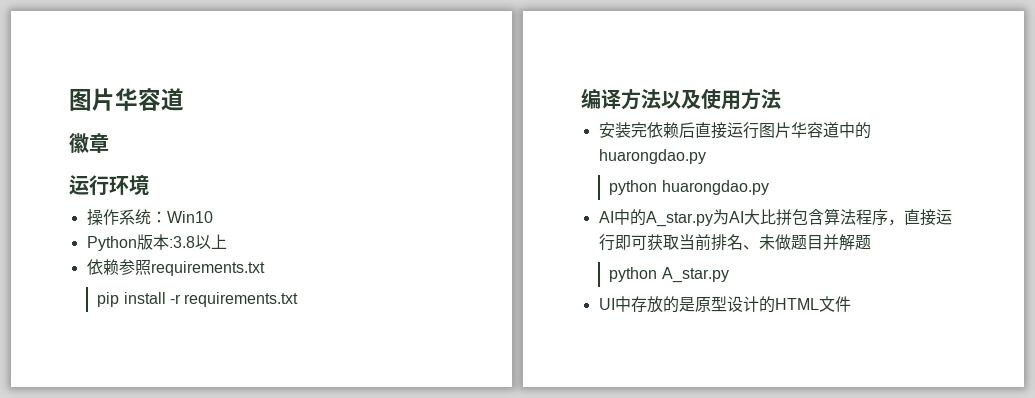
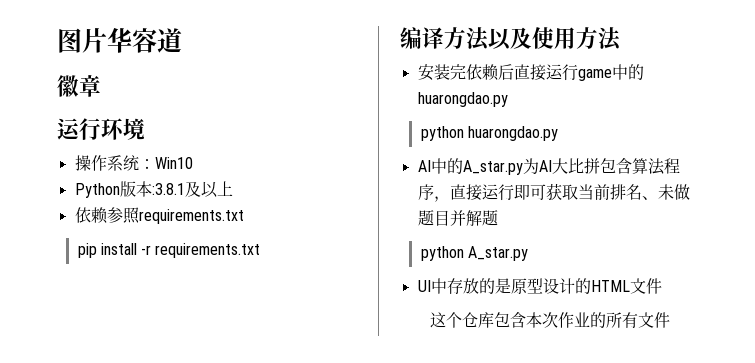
- Python版本:3.8以上
+ Python版本:3.8.1及以上
- 安装完依赖后直接运行图片华容道中的huarongdao.py
+ 安装完依赖后直接运行game中的huarongdao.py
+ 这个仓库包含本次作业的所有文件

